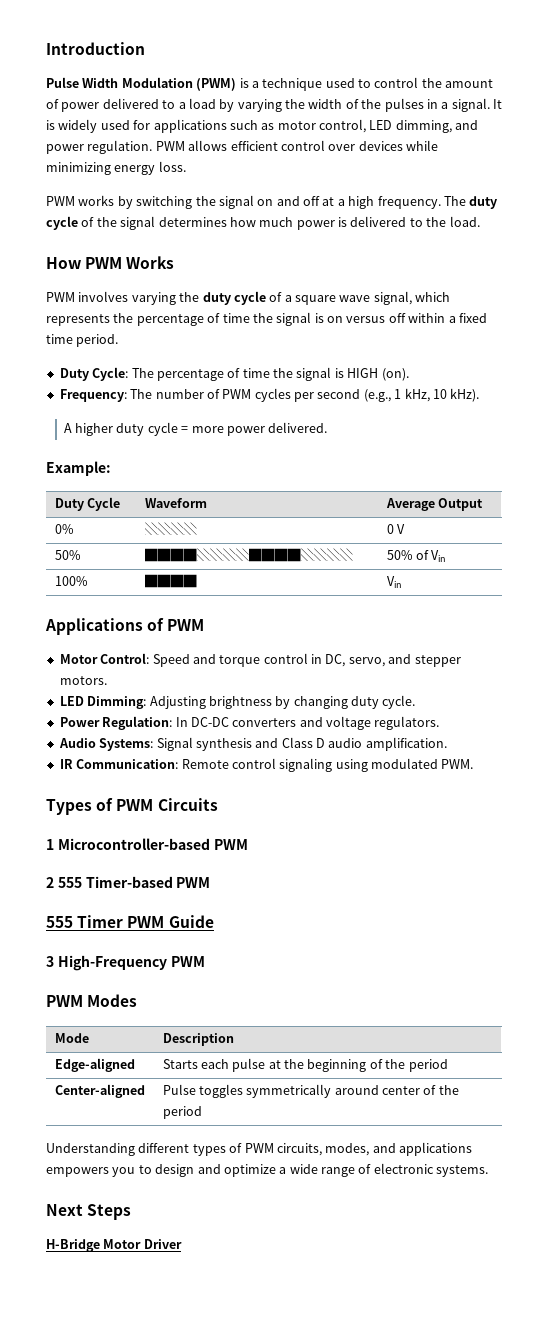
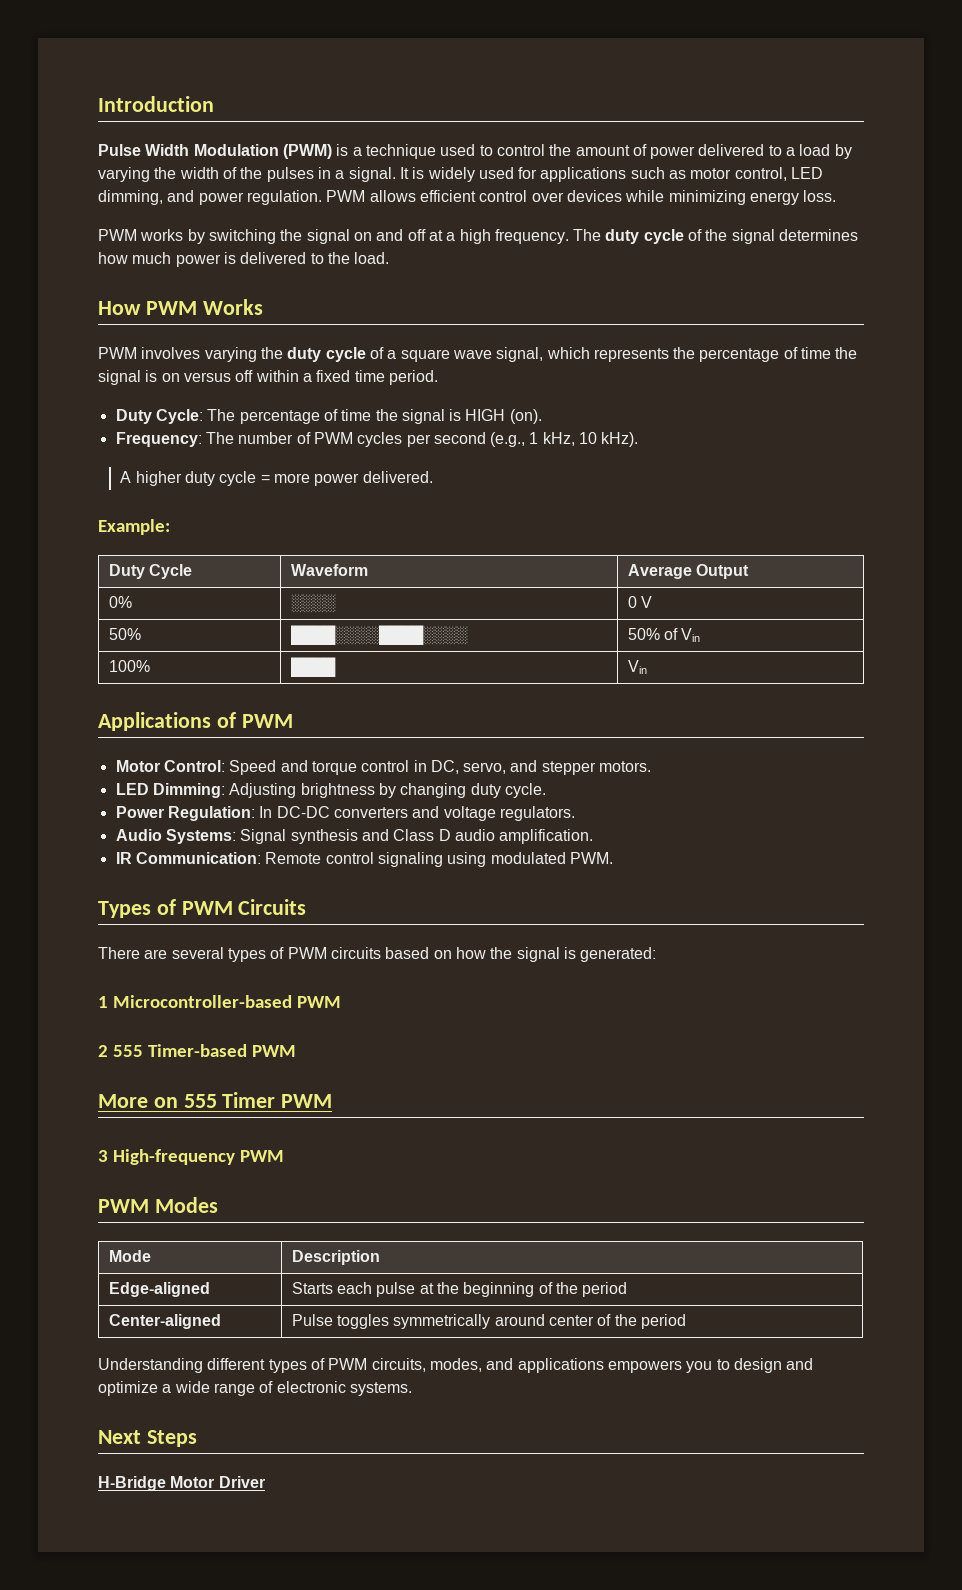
+ There are several types of PWM circuits based on how the signal is generated:
- 555 Timer PWM Guide
+ More on 555 Timer PWM
- 3 High-Frequency PWM
+ 3 High-frequency PWM

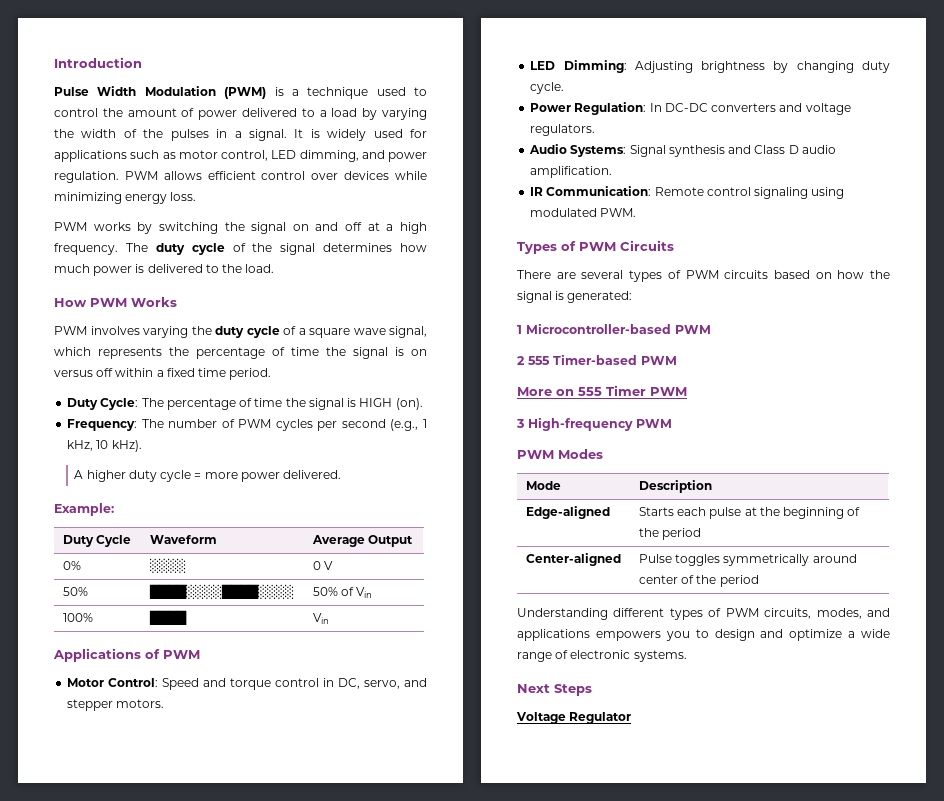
- H-Bridge Motor Driver
+ Voltage Regulator

